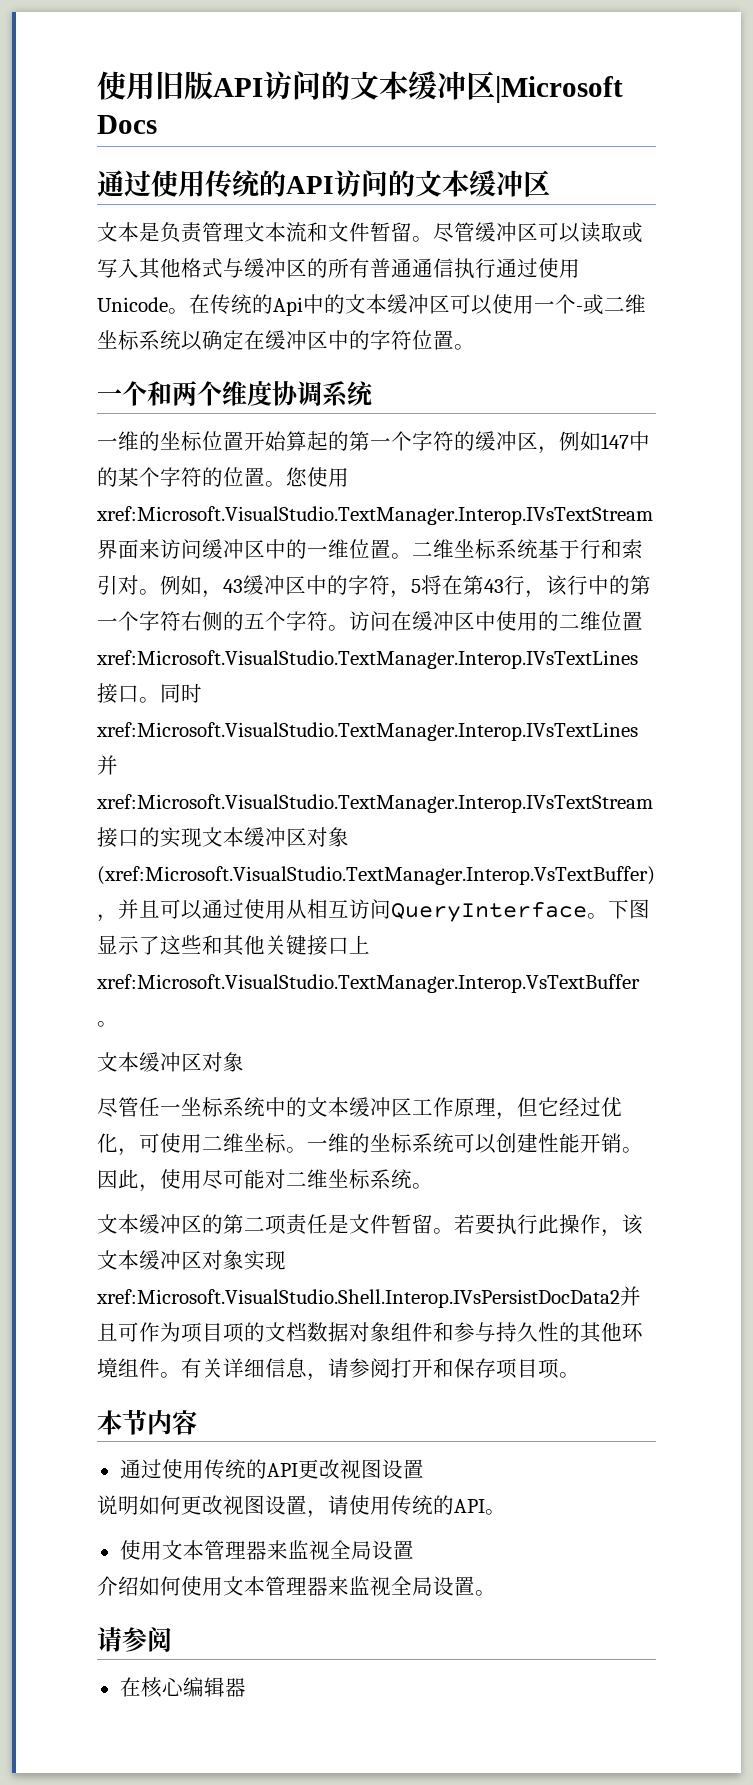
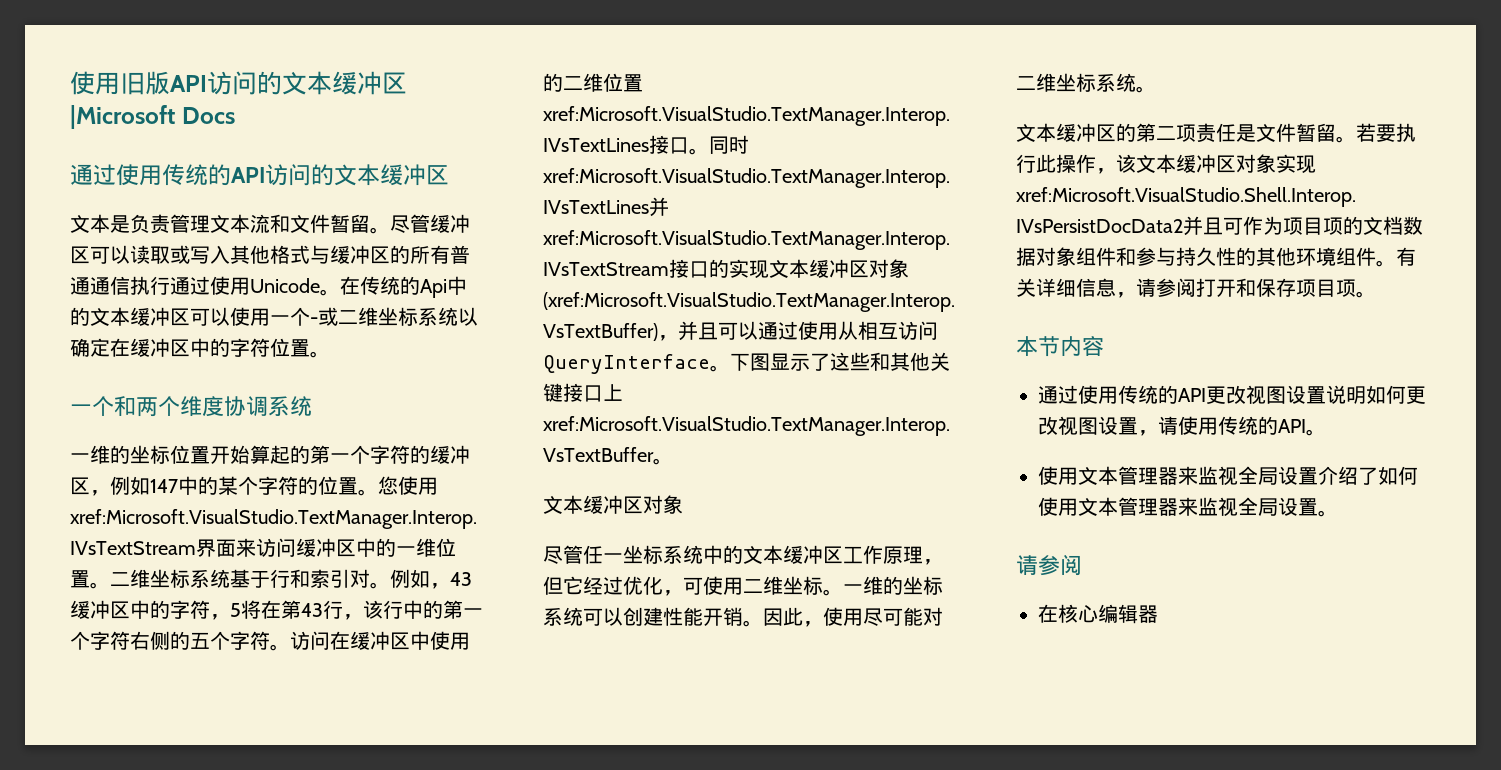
- 通过使用传统的API更改视图设置
- 说明如何更改视图设置，请使用传统的API。
- 使用文本管理器来监视全局设置
- 介绍如何使用文本管理器来监视全局设置。
+ 通过使用传统的API更改视图设置说明如何更改视图设置，请使用传统的API。
+ 使用文本管理器来监视全局设置介绍了如何使用文本管理器来监视全局设置。

